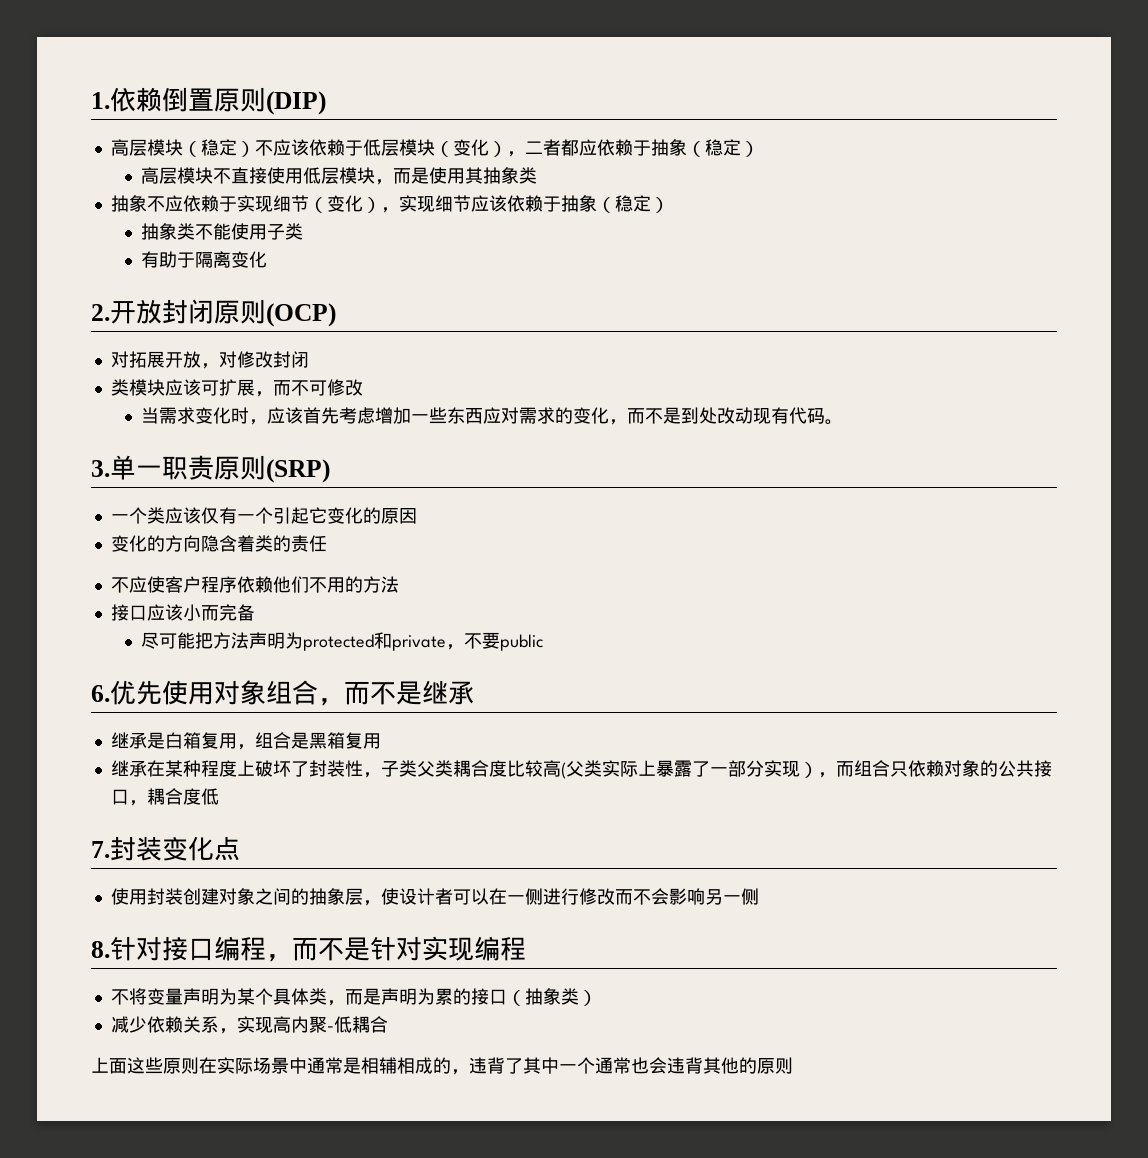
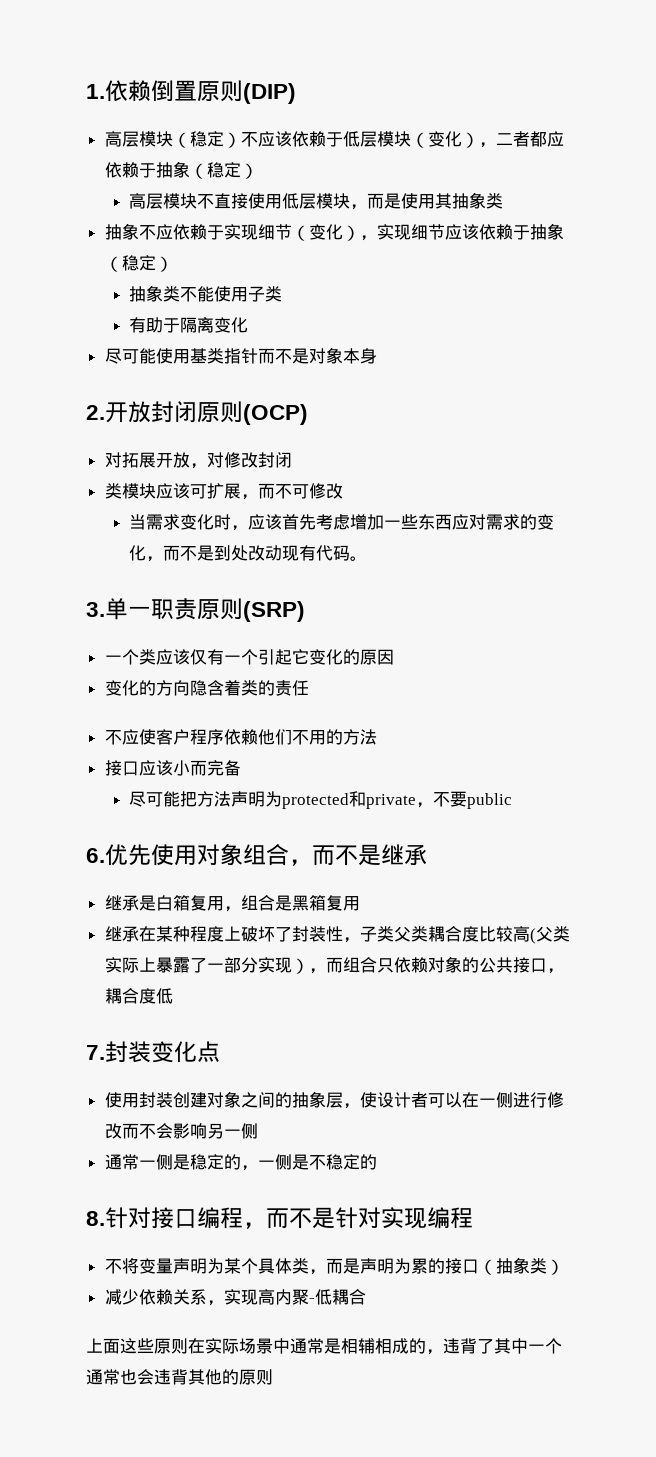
+ 尽可能使用基类指针而不是对象本身
+ 通常一侧是稳定的，一侧是不稳定的

